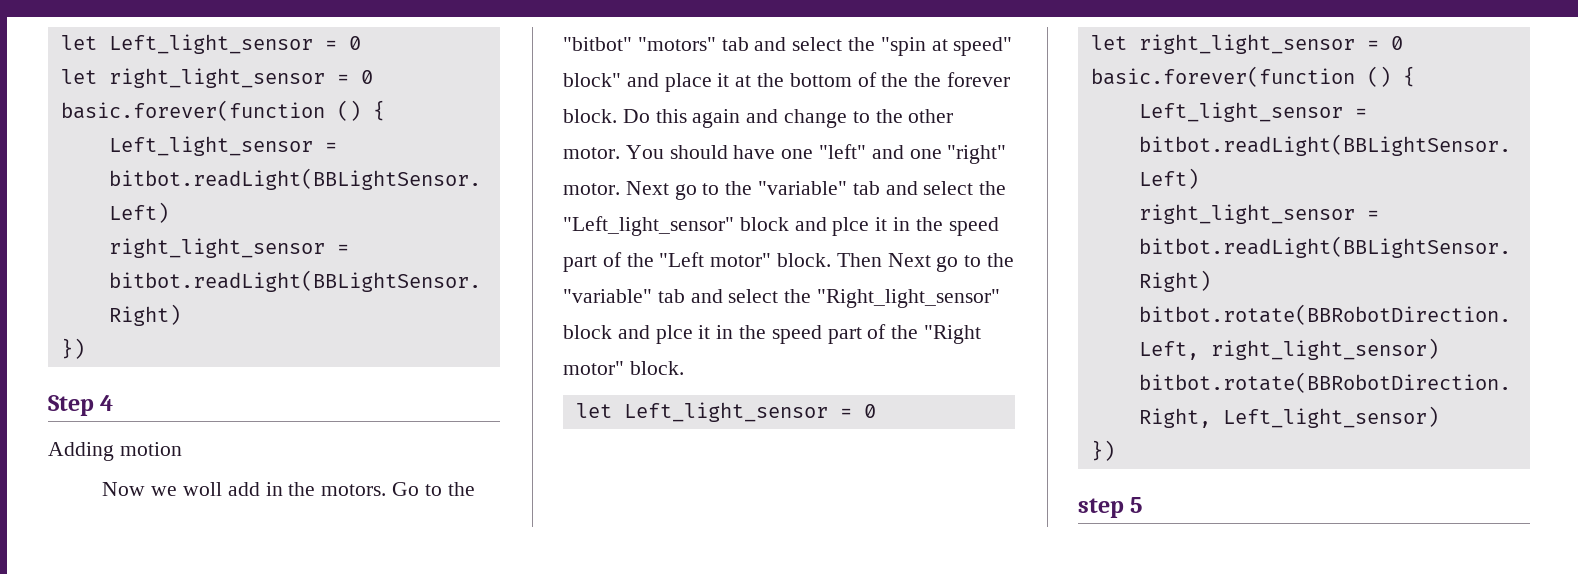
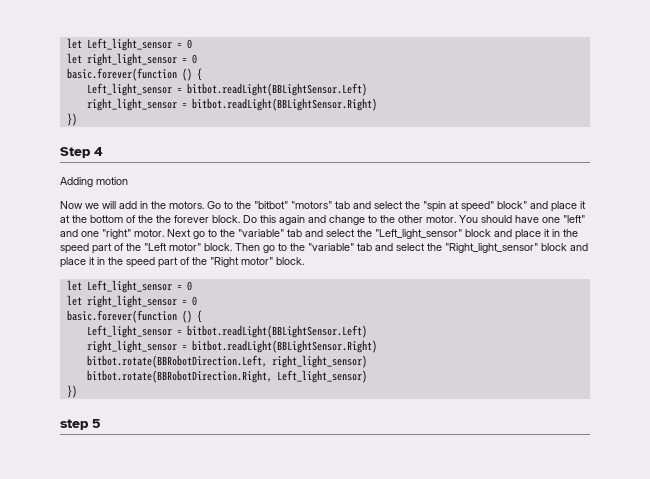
- Now we woll add in the motors.
+ Now we will add in the motors.
- Next go to the "variable" tab and select the "Left_light_sensor" block and plce it in the speed part of the "Left motor" block.
+ Next go to the "variable" tab and select the "Left_light_sensor" block and place it in the speed part of the "Left motor" block.
- Then Next go to the "variable" tab and select the "Right_light_sensor" block and plce it in the speed part of the "Right motor" block.
+ Then go to the "variable" tab and select the "Right_light_sensor" block and place it in the speed part of the "Right motor" block.

